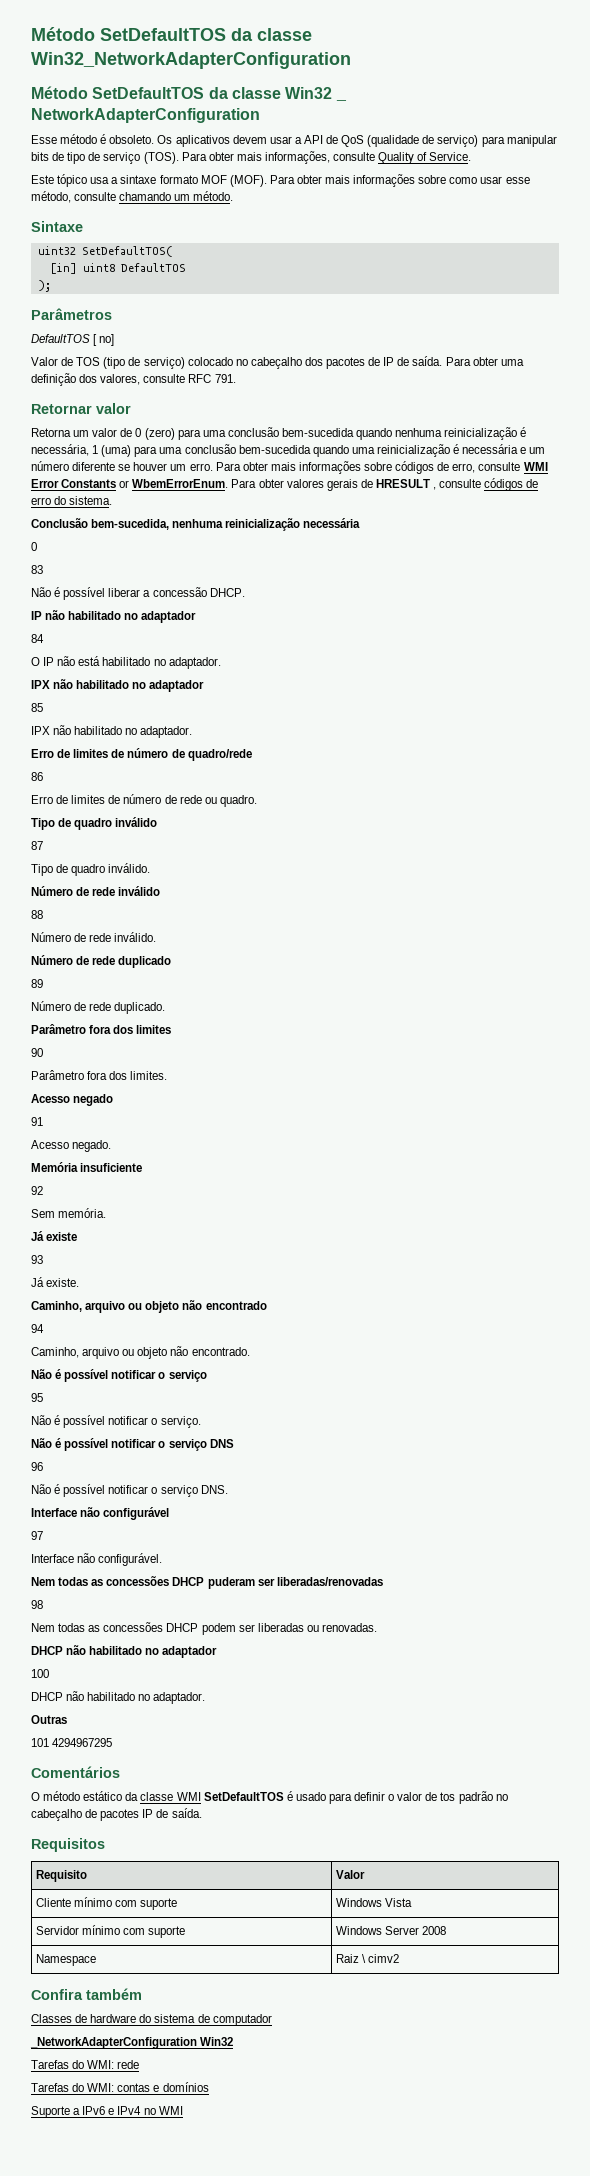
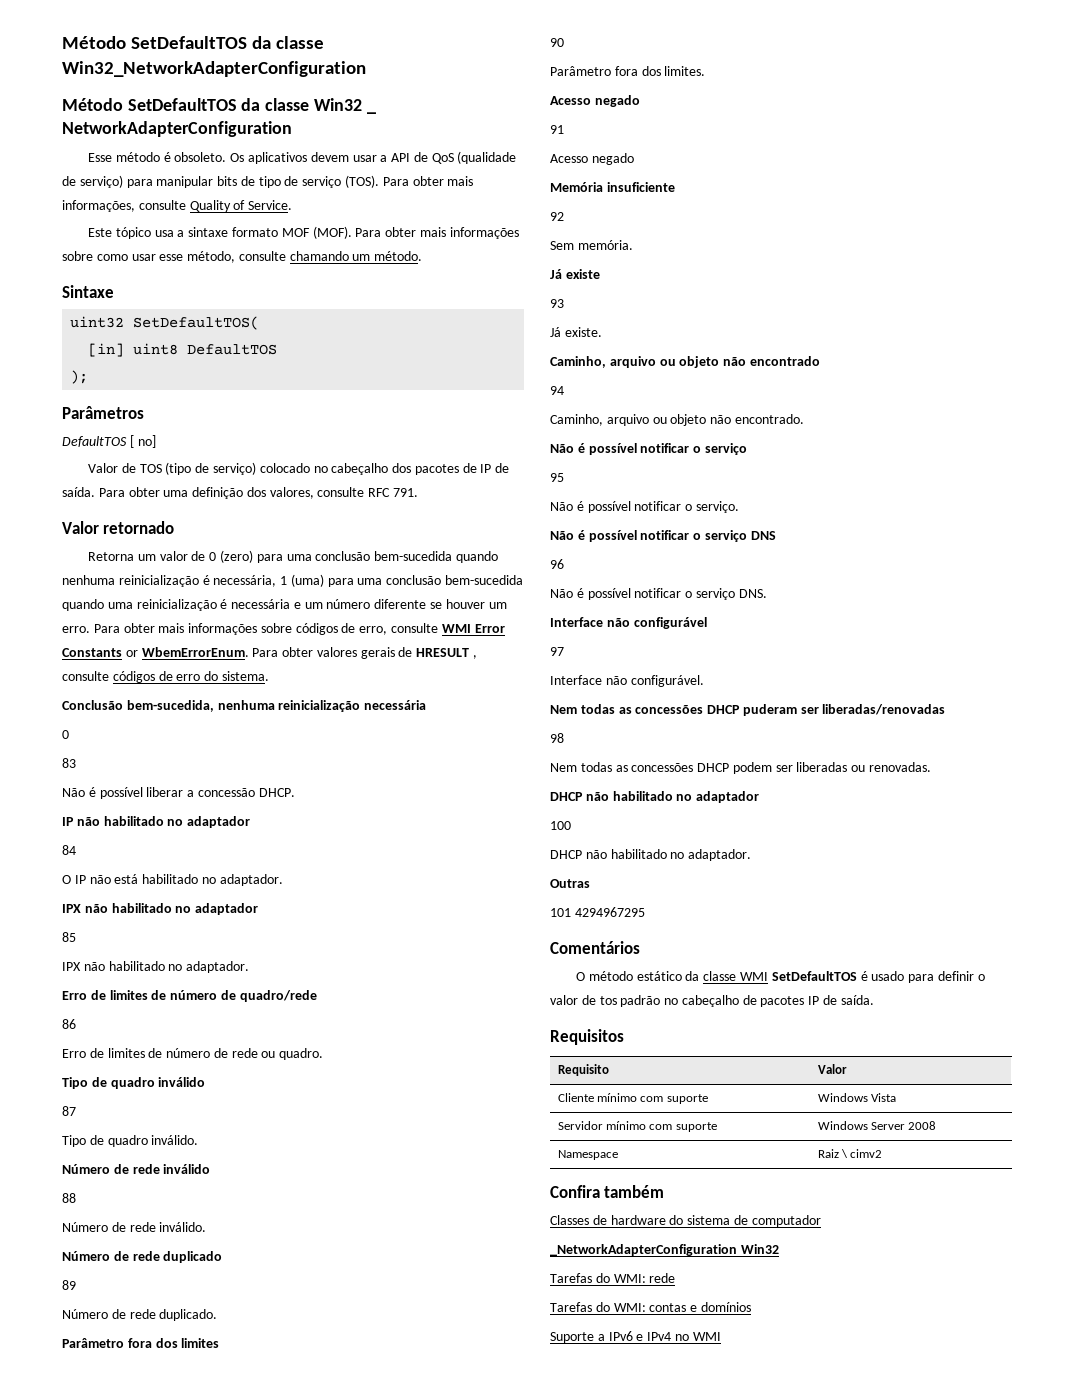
- Retornar valor
+ Valor retornado
  91
- Acesso negado.
+ Acesso negado

